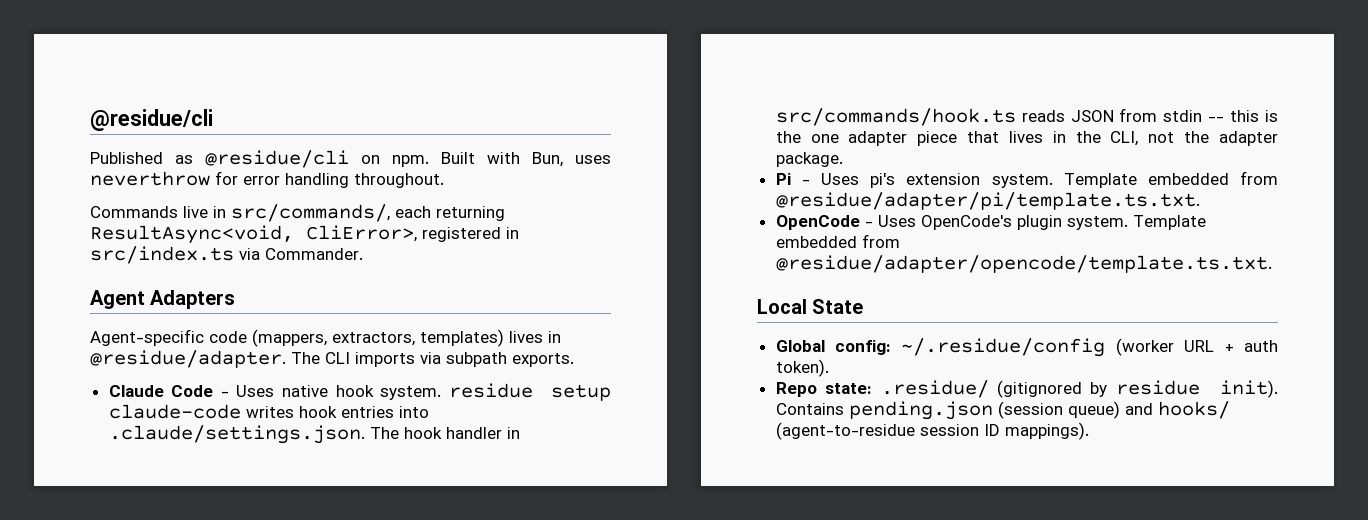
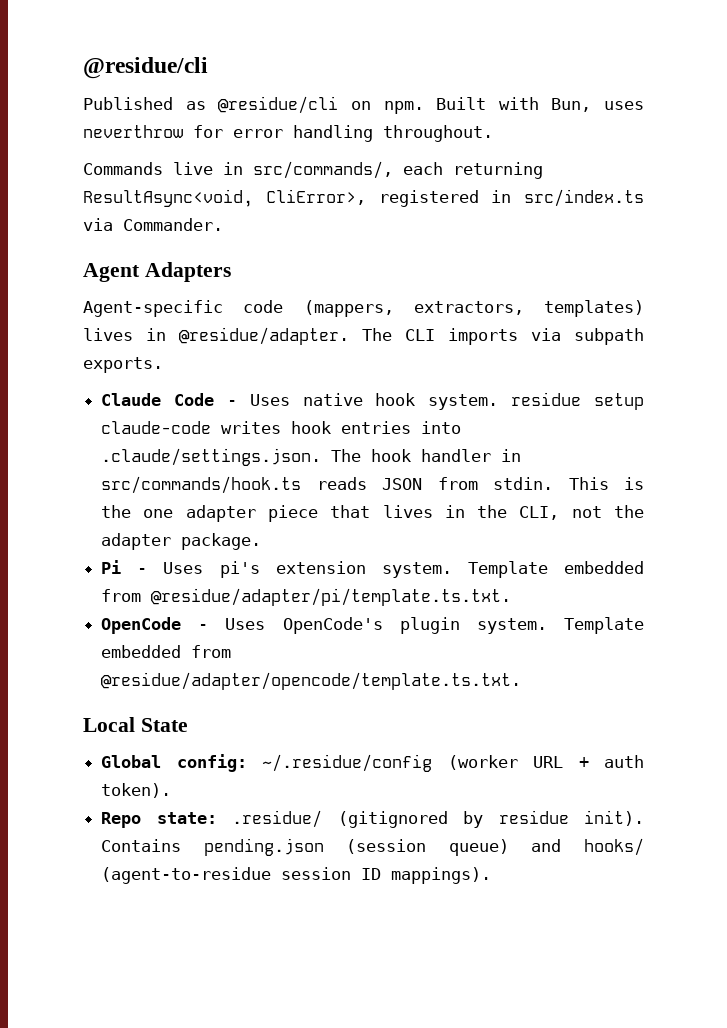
- Claude Code - Uses native hook system. residue setup claude-code writes hook entries into .claude/settings.json. The hook handler in src/commands/hook.ts reads JSON from stdin -- this is the one adapter piece that lives in the CLI, not the adapter package.
+ Claude Code - Uses native hook system. residue setup claude-code writes hook entries into .claude/settings.json. The hook handler in src/commands/hook.ts reads JSON from stdin. This is the one adapter piece that lives in the CLI, not the adapter package.

